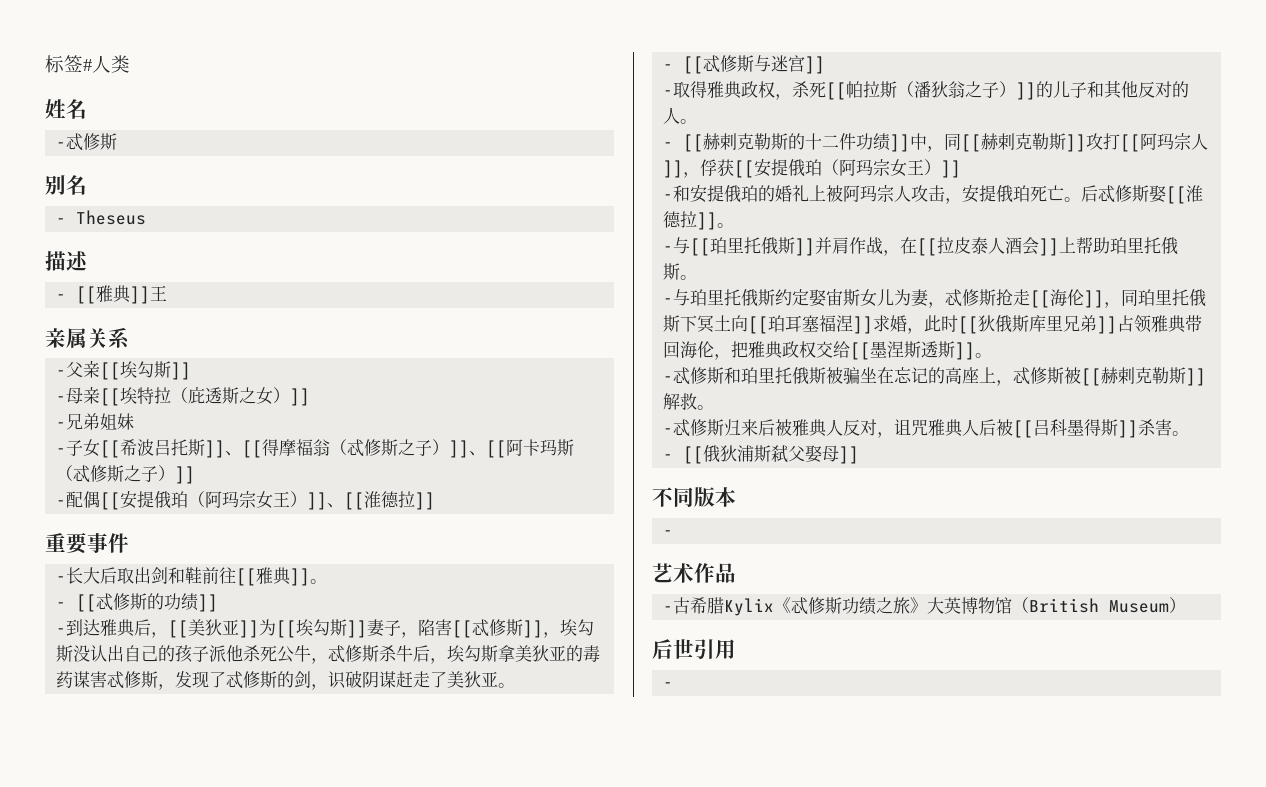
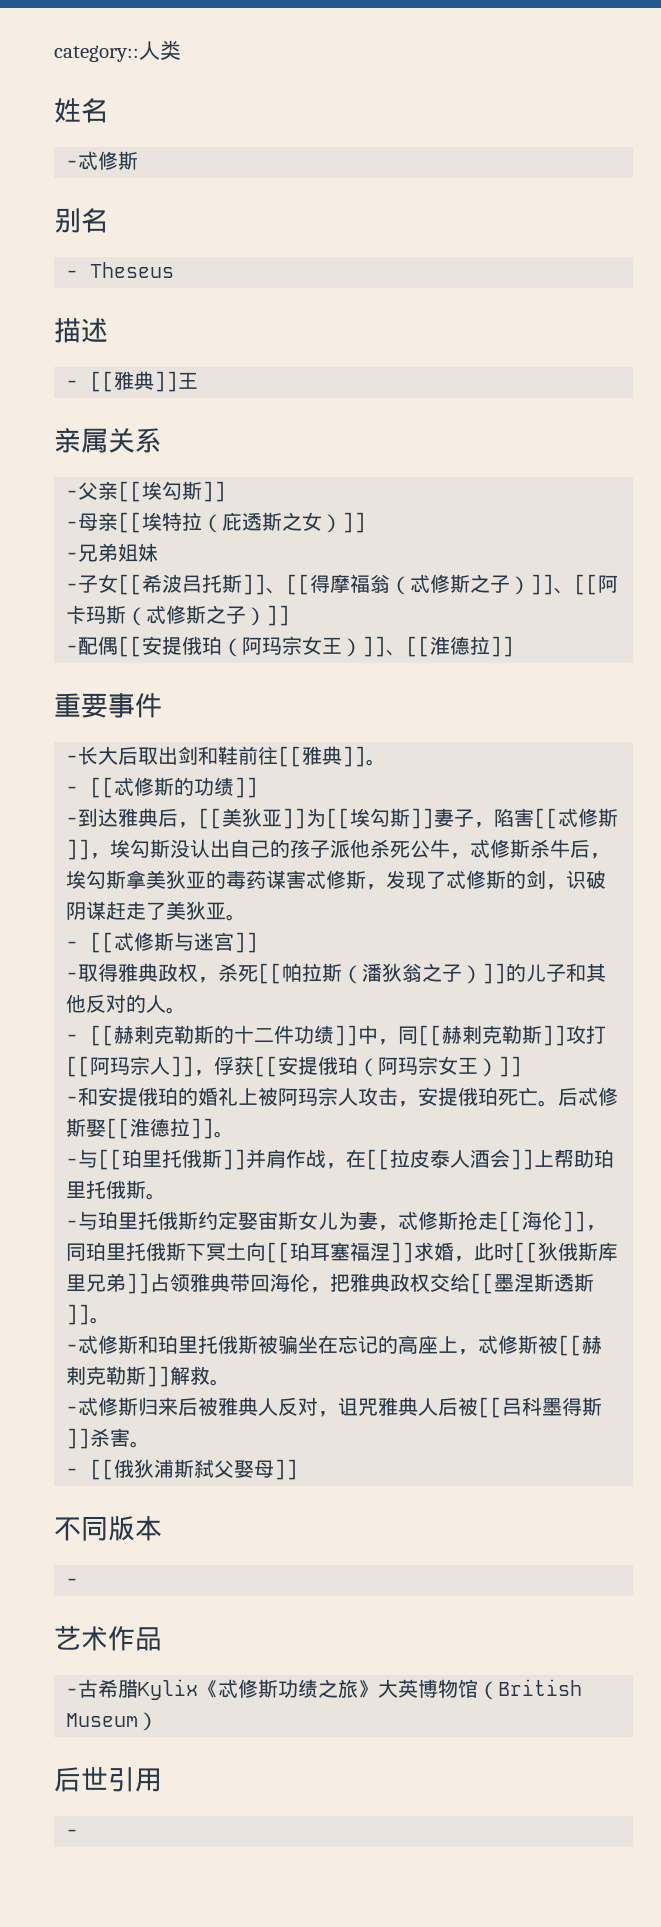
- 标签#人类
+ category::人类

